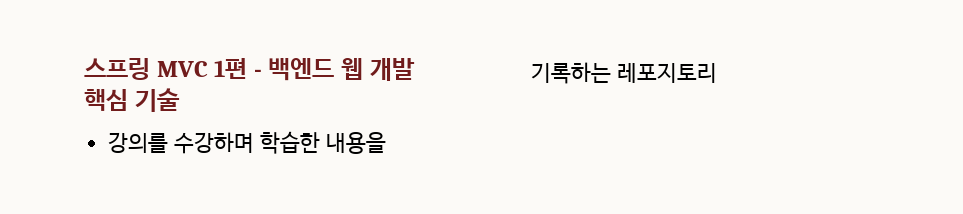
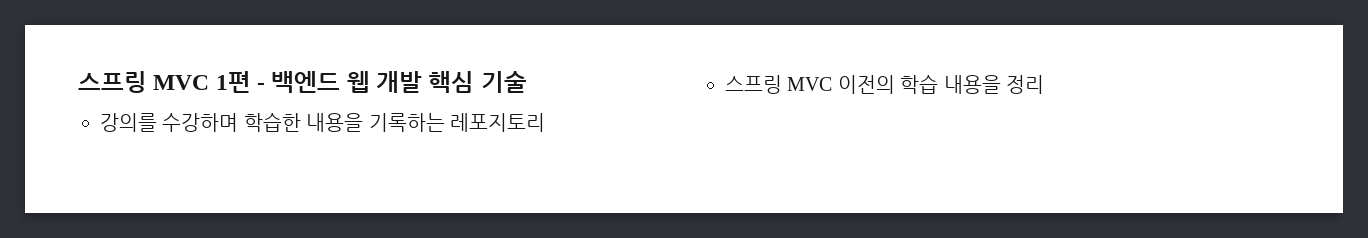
+ 스프링 MVC 이전의 학습 내용을 정리

